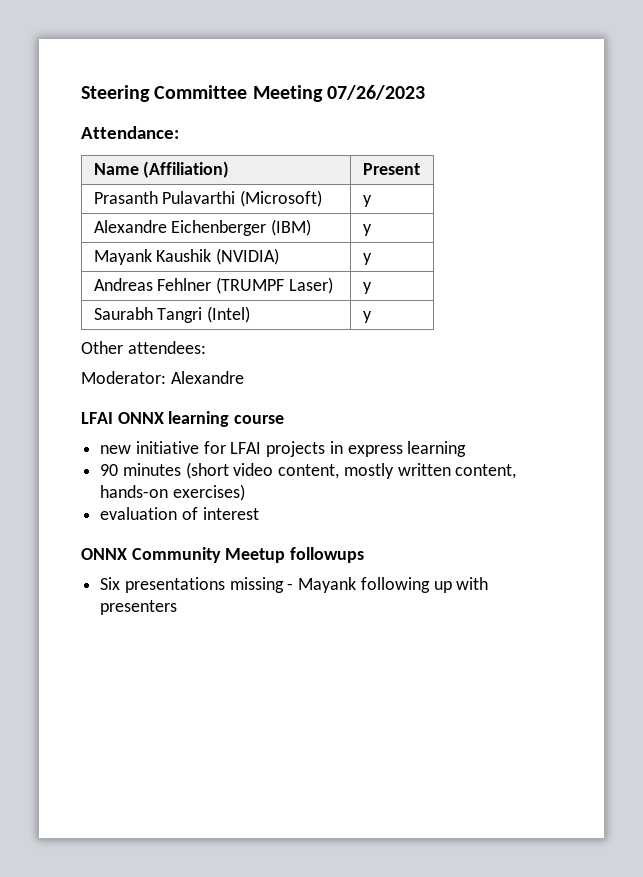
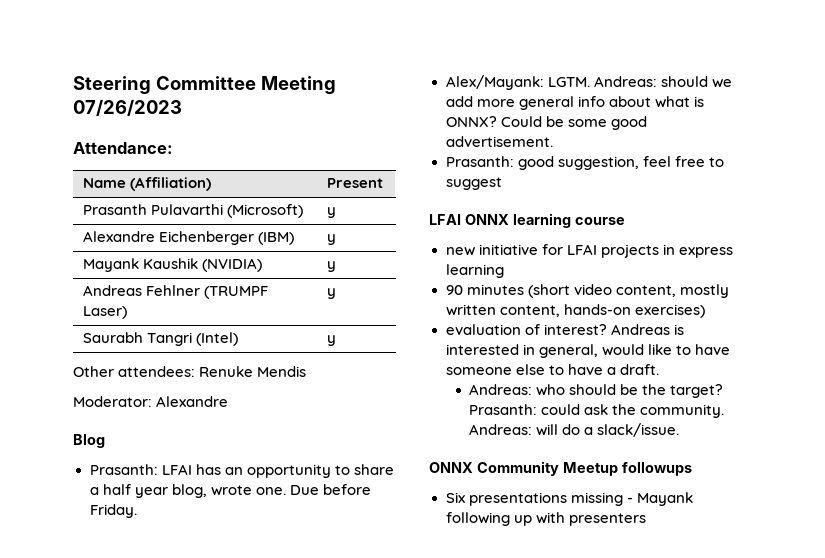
- Other attendees:
+ Other attendees: Renuke Mendis
+ Blog
+ Prasanth: LFAI has an opportunity to share a half year blog, wrote one. Due before Friday.
+ Alex/Mayank: LGTM. Andreas: should we add more general info about what is ONNX? Could be some good advertisement.
+ Prasanth: good suggestion, feel free to suggest
- evaluation of interest
+ evaluation of interest? Andreas is interested in general, would like to have someone else to have a draft.
+ Andreas: who should be the target? Prasanth: could ask the community. Andreas: will do a slack/issue.

